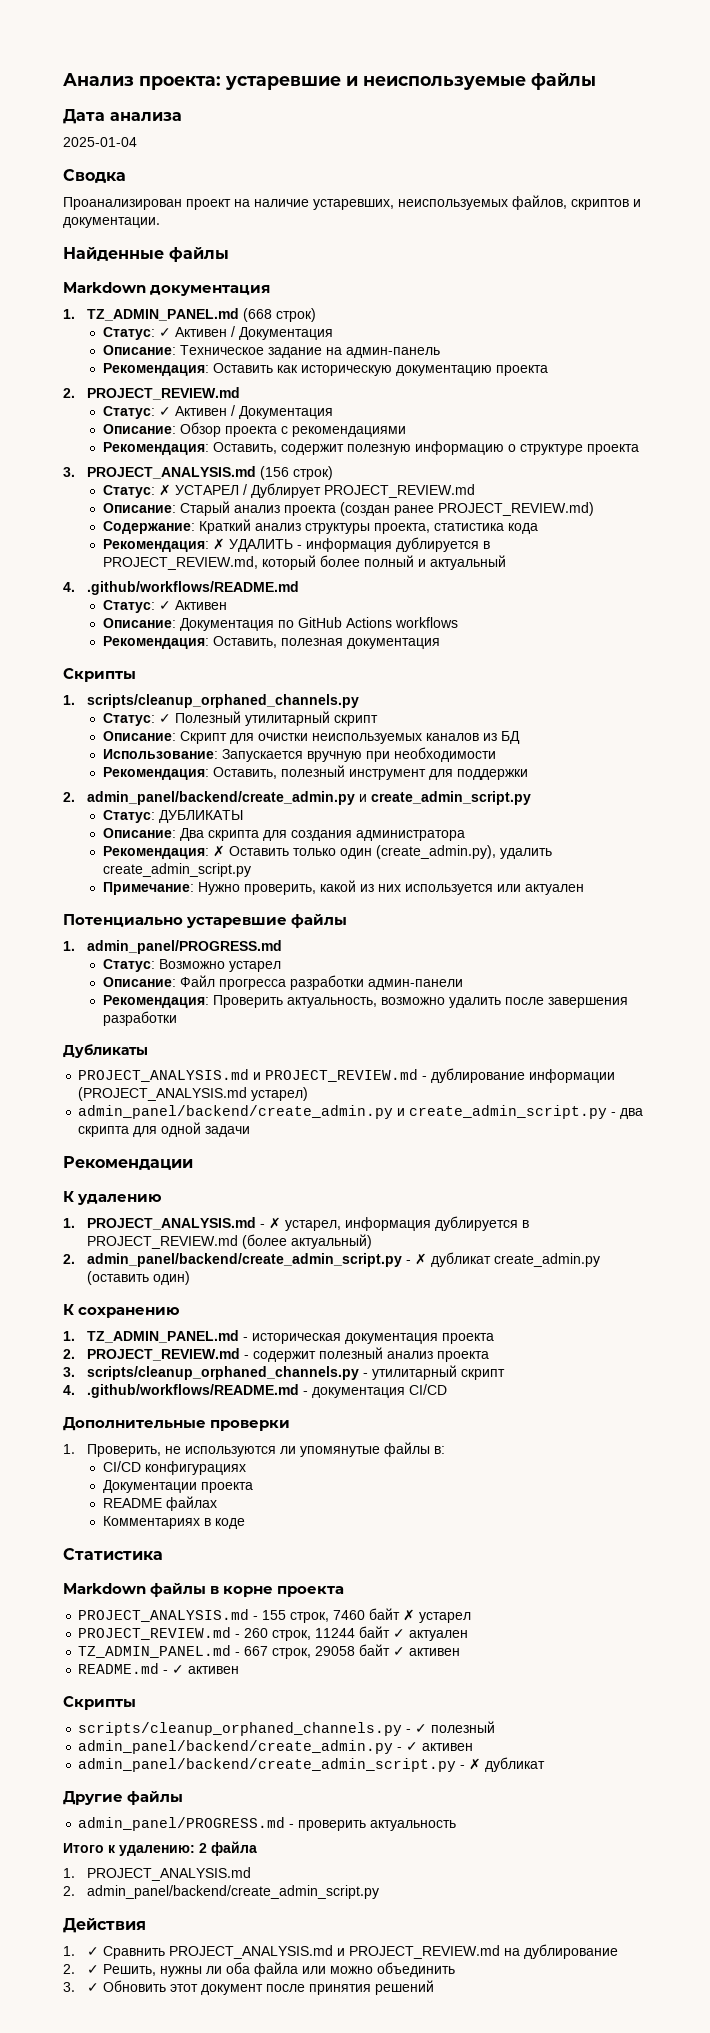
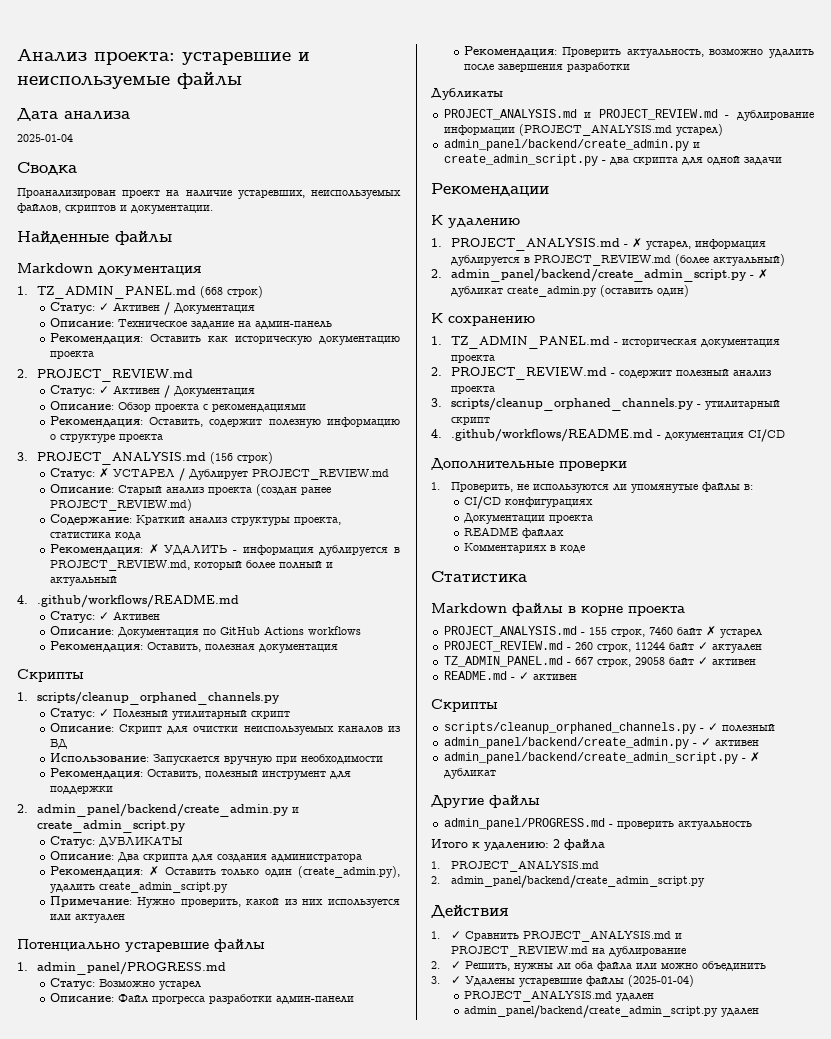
- 3. ✓ Обновить этот документ после принятия решений
+ 3. ✓ Удалены устаревшие файлы (2025-01-04)
+ PROJECT_ANALYSIS.md удален
+ admin_panel/backend/create_admin_script.py удален

